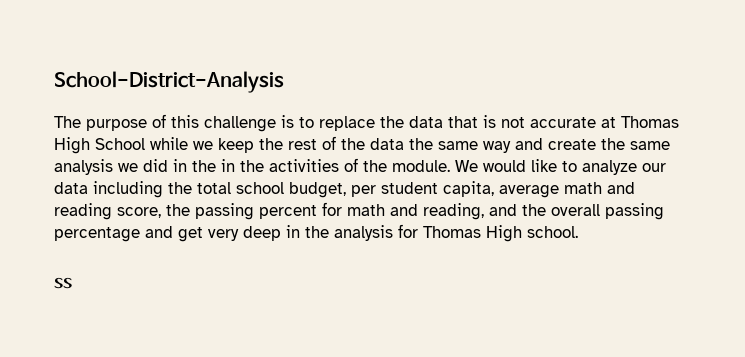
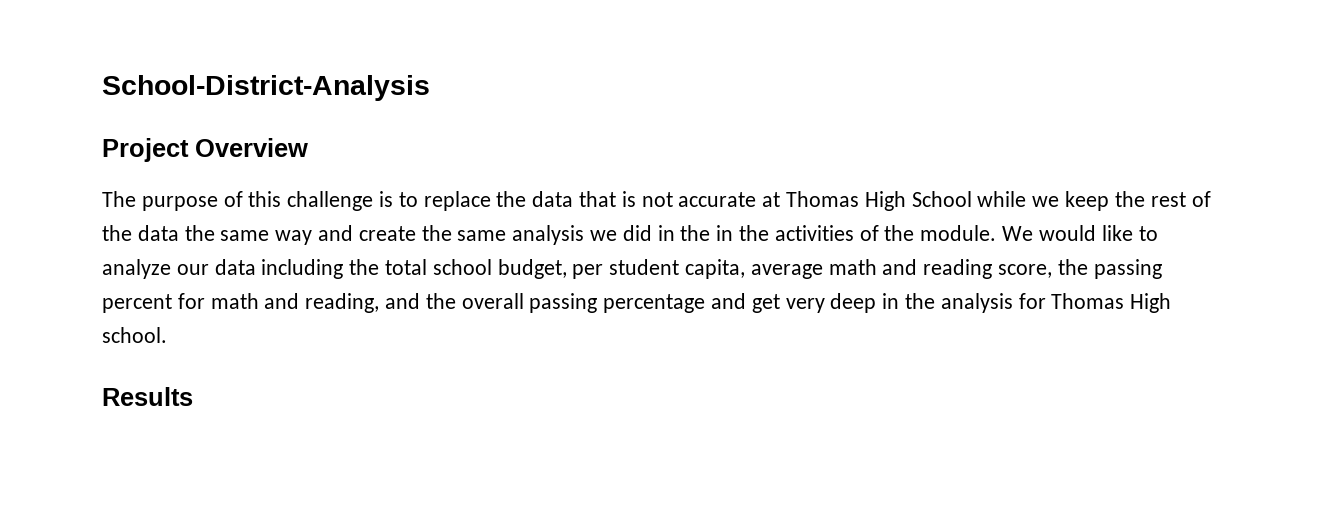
+ Project Overview
- ss
+ Results

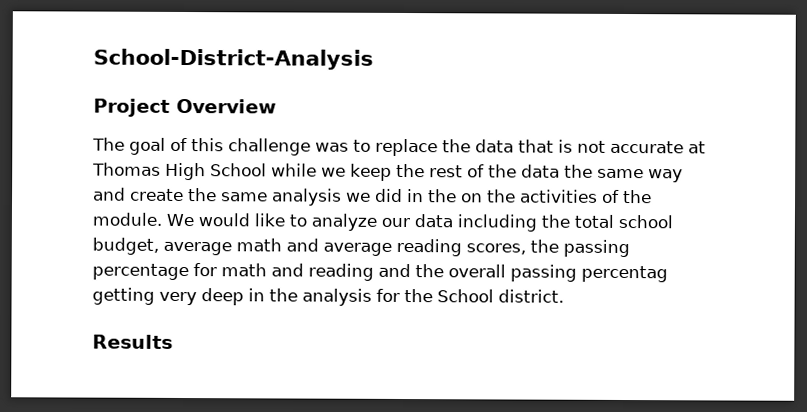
- The purpose of this challenge is to replace the data that is not accurate at Thomas High School while we keep the rest of the data the same way and create the same analysis we did in the in the activities of the module.
+ The goal of this challenge was to replace the data that is not accurate at Thomas High School while we keep the rest of the data the same way and create the same analysis we did in the on the activities of the module.
- We would like to analyze our data including the total school budget, per student capita, average math and reading score, the passing percent for math and reading, and the overall passing percentage and get very deep in the analysis for Thomas High school.
+ We would like to analyze our data including the total school budget, average math and average reading scores, the passing percentage for math and reading and the overall passing percentag getting very deep in the analysis for the School district.

